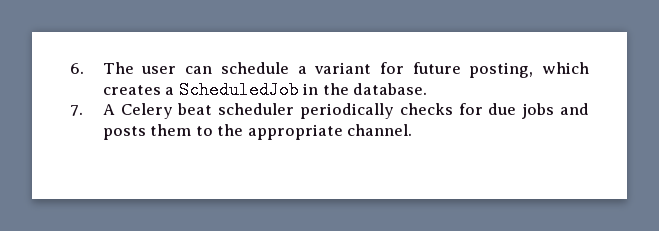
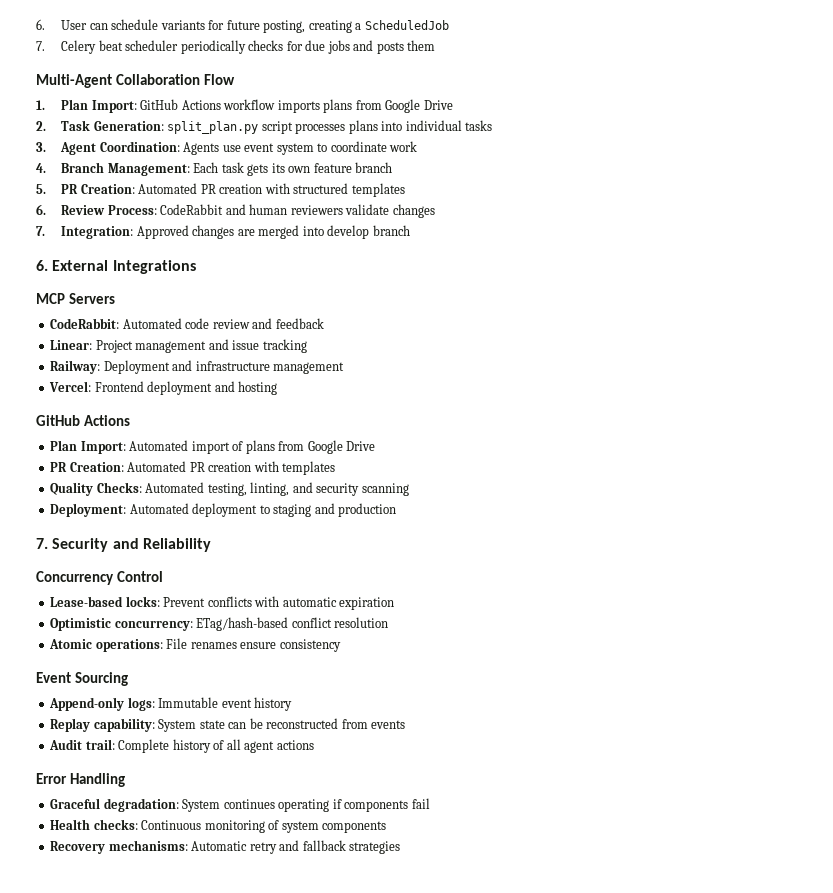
- 6. The user can schedule a variant for future posting, which creates a ScheduledJob in the database.
- 7. A Celery beat scheduler periodically checks for due jobs and posts them to the appropriate channel.
+ 6. User can schedule variants for future posting, creating a ScheduledJob
+ 7. Celery beat scheduler periodically checks for due jobs and posts them
+ Multi-Agent Collaboration Flow
+ 1. Plan Import: GitHub Actions workflow imports plans from Google Drive
+ 2. Task Generation: split_plan.py script processes plans into individual tasks
+ 3. Agent Coordination: Agents use event system to coordinate work
+ 4. Branch Management: Each task gets its own feature branch
+ 5. PR Creation: Automated PR creation with structured templates
+ 6. Review Process: CodeRabbit and human reviewers validate changes
+ 7. Integration: Approved changes are merged into develop branch
+ 6. External Integrations
+ MCP Servers
+ CodeRabbit: Automated code review and feedback
+ Linear: Project management and issue tracking
+ Railway: Deployment and infrastructure management
+ Vercel: Frontend deployment and hosting
+ GitHub Actions
+ Plan Import: Automated import of plans from Google Drive
+ PR Creation: Automated PR creation with templates
+ Quality Checks: Automated testing, linting, and security scanning
+ Deployment: Automated deployment to staging and production
+ 7. Security and Reliability
+ Concurrency Control
+ Lease-based locks: Prevent conflicts with automatic expiration
+ Optimistic concurrency: ETag/hash-based conflict resolution
+ Atomic operations: File renames ensure consistency
+ Event Sourcing
+ Append-only logs: Immutable event history
+ Replay capability: System state can be reconstructed from events
+ Audit trail: Complete history of all agent actions
+ Error Handling
+ Graceful degradation: System continues operating if components fail
+ Health checks: Continuous monitoring of system components
+ Recovery mechanisms: Automatic retry and fallback strategies

